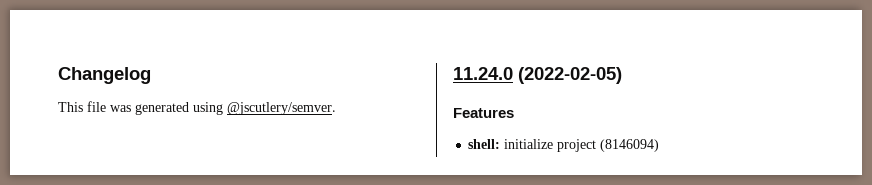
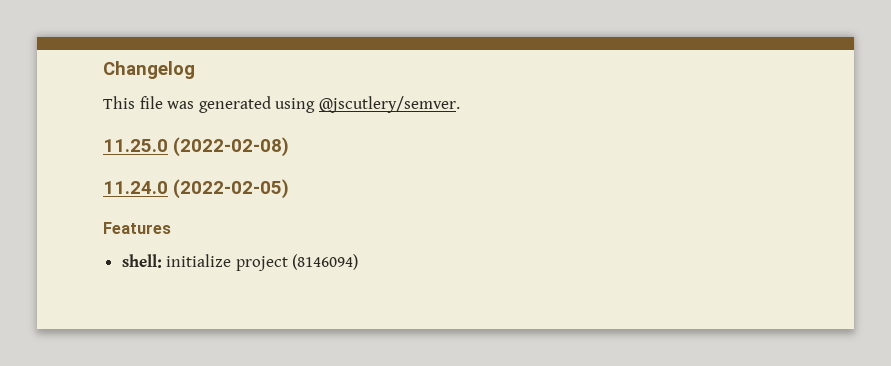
+ 11.25.0 (2022-02-08)

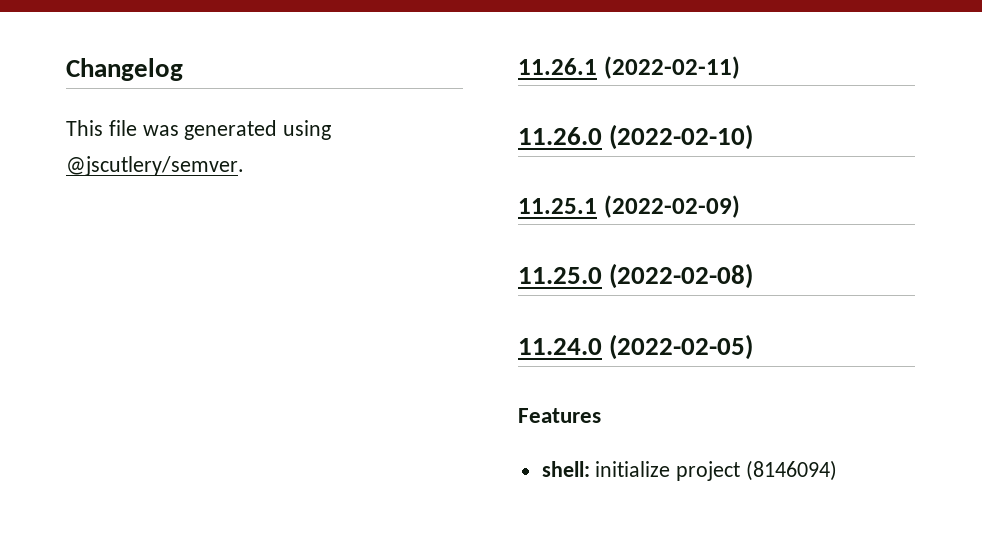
+ 11.26.1 (2022-02-11)
+ 11.26.0 (2022-02-10)
+ 11.25.1 (2022-02-09)

